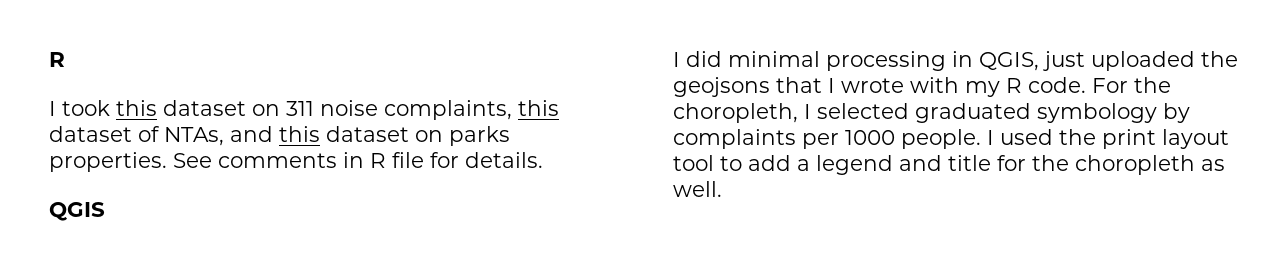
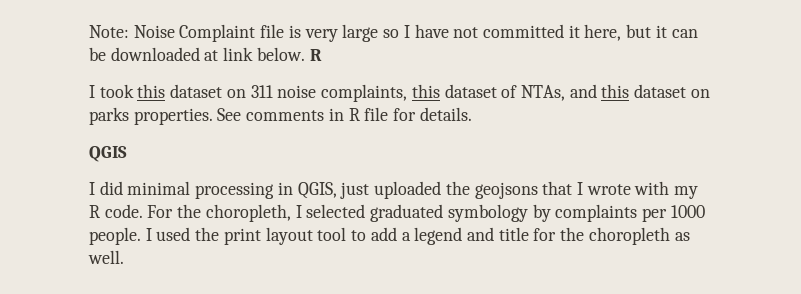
+ Note: Noise Complaint file is very large so I have not committed it here, but it can be downloaded at link below.

